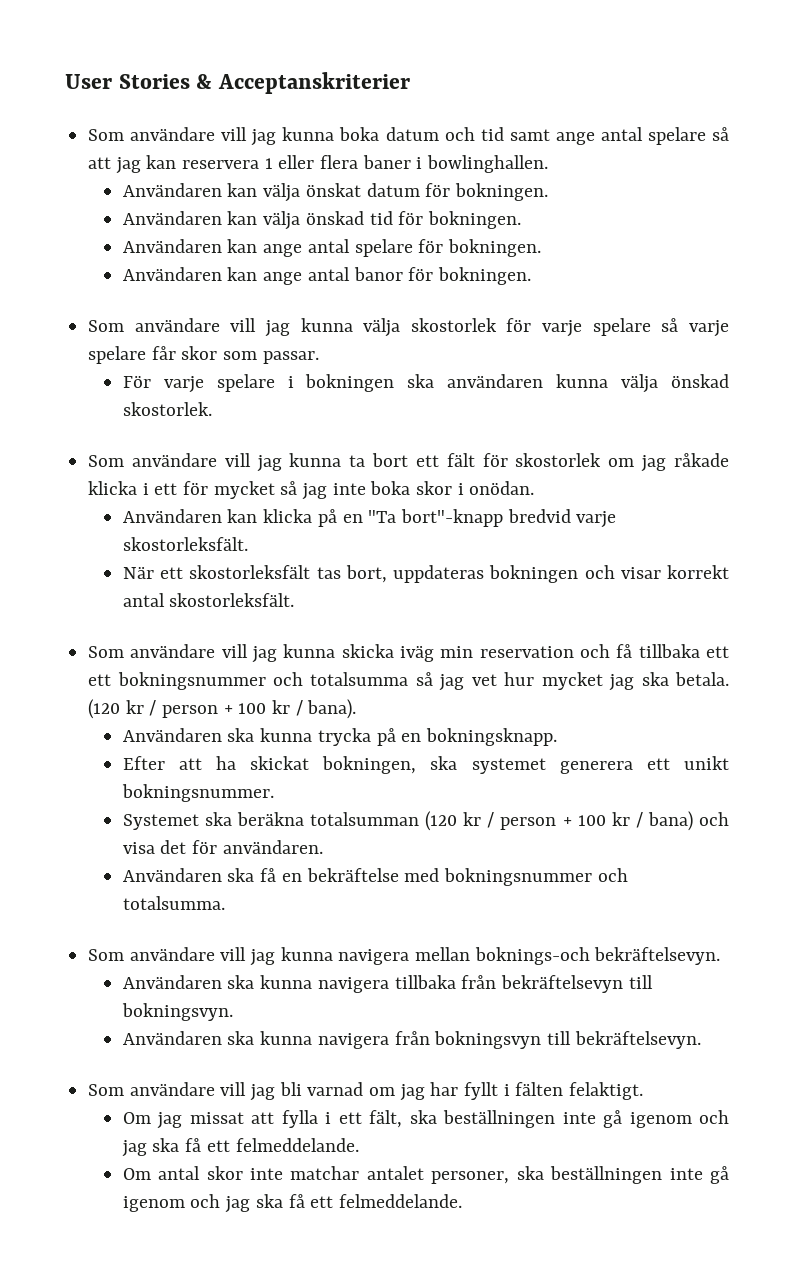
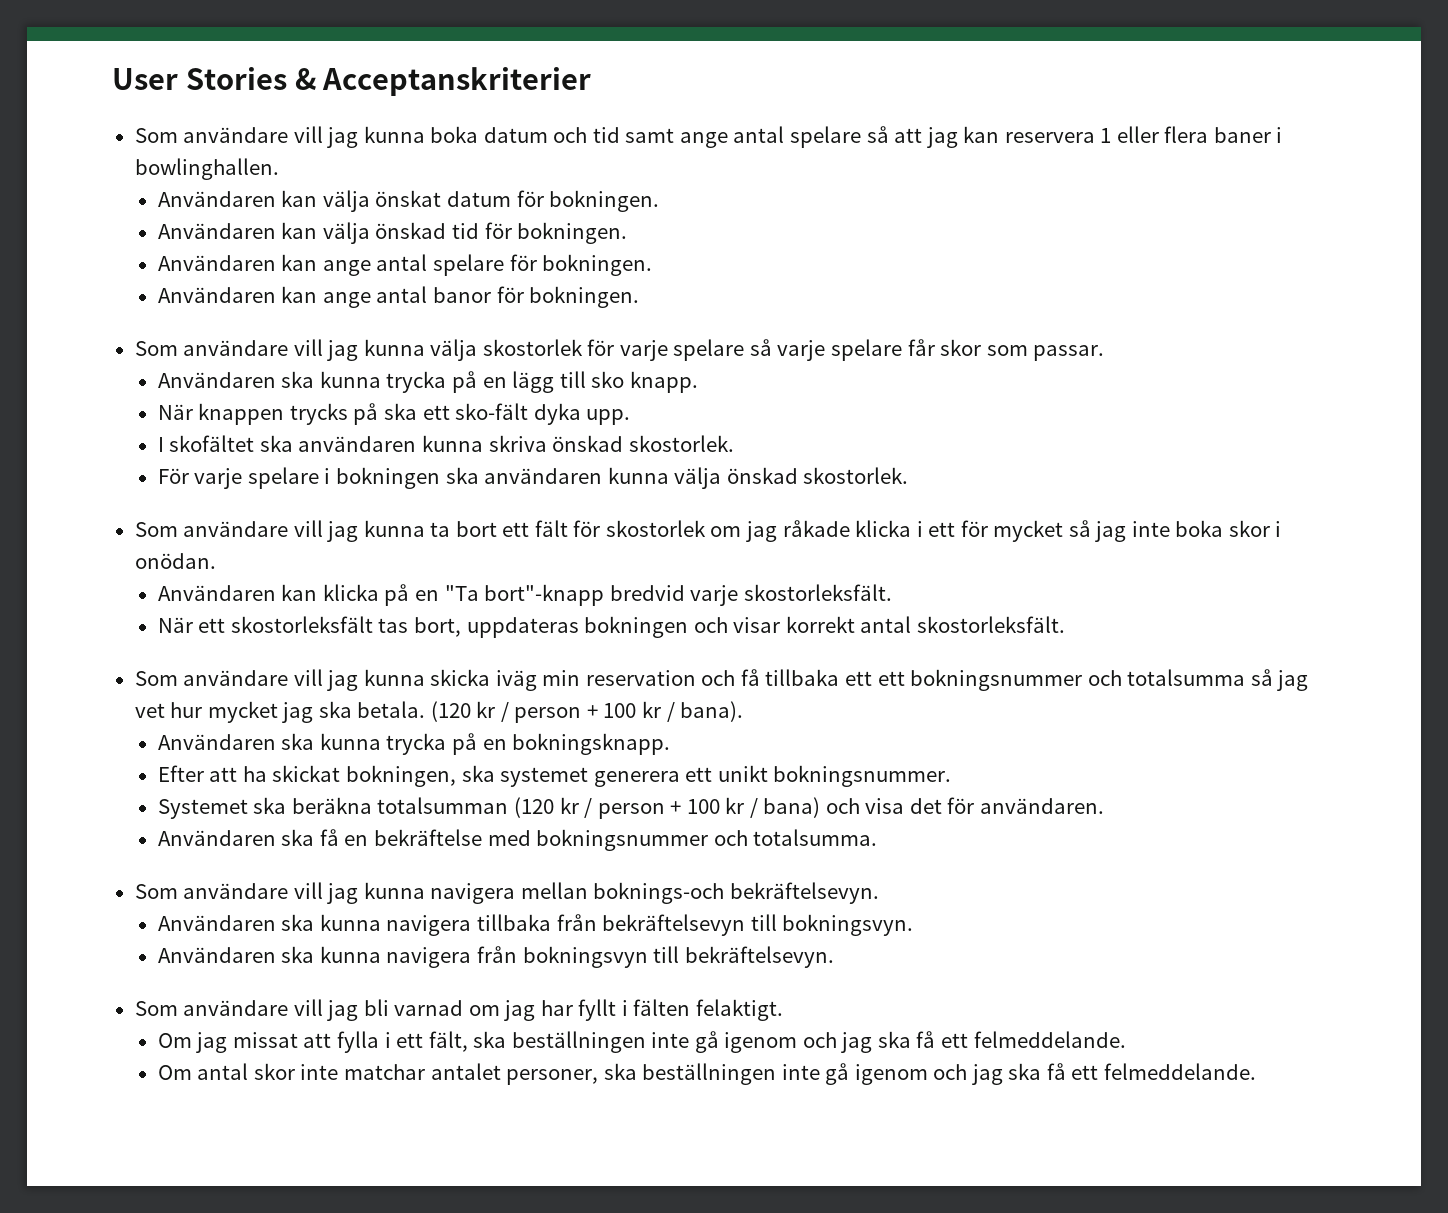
+ Användaren ska kunna trycka på en lägg till sko knapp.
+ När knappen trycks på ska ett sko-fält dyka upp.
+ I skofältet ska användaren kunna skriva önskad skostorlek.

